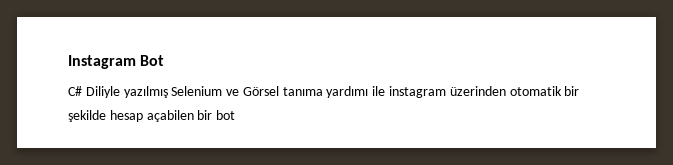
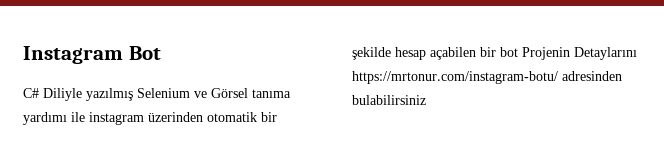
- C# Diliyle yazılmış Selenium ve Görsel tanıma yardımı ile instagram üzerinden otomatik bir şekilde hesap açabilen bir bot
+ C# Diliyle yazılmış Selenium ve Görsel tanıma yardımı ile instagram üzerinden otomatik bir şekilde hesap açabilen bir bot Projenin Detaylarını https://mrtonur.com/instagram-botu/ adresinden bulabilirsiniz

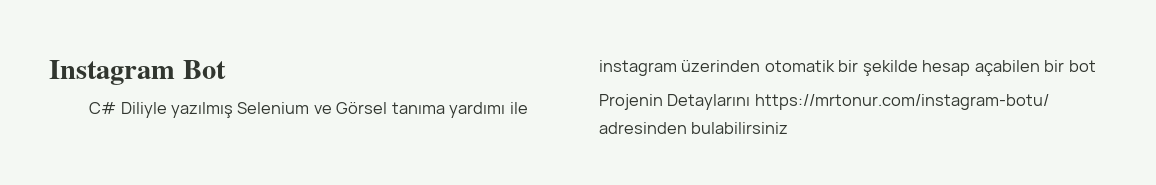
- C# Diliyle yazılmış Selenium ve Görsel tanıma yardımı ile instagram üzerinden otomatik bir şekilde hesap açabilen bir bot Projenin Detaylarını https://mrtonur.com/instagram-botu/ adresinden bulabilirsiniz
+ C# Diliyle yazılmış Selenium ve Görsel tanıma yardımı ile instagram üzerinden otomatik bir şekilde hesap açabilen bir bot
+ Projenin Detaylarını https://mrtonur.com/instagram-botu/ adresinden bulabilirsiniz

